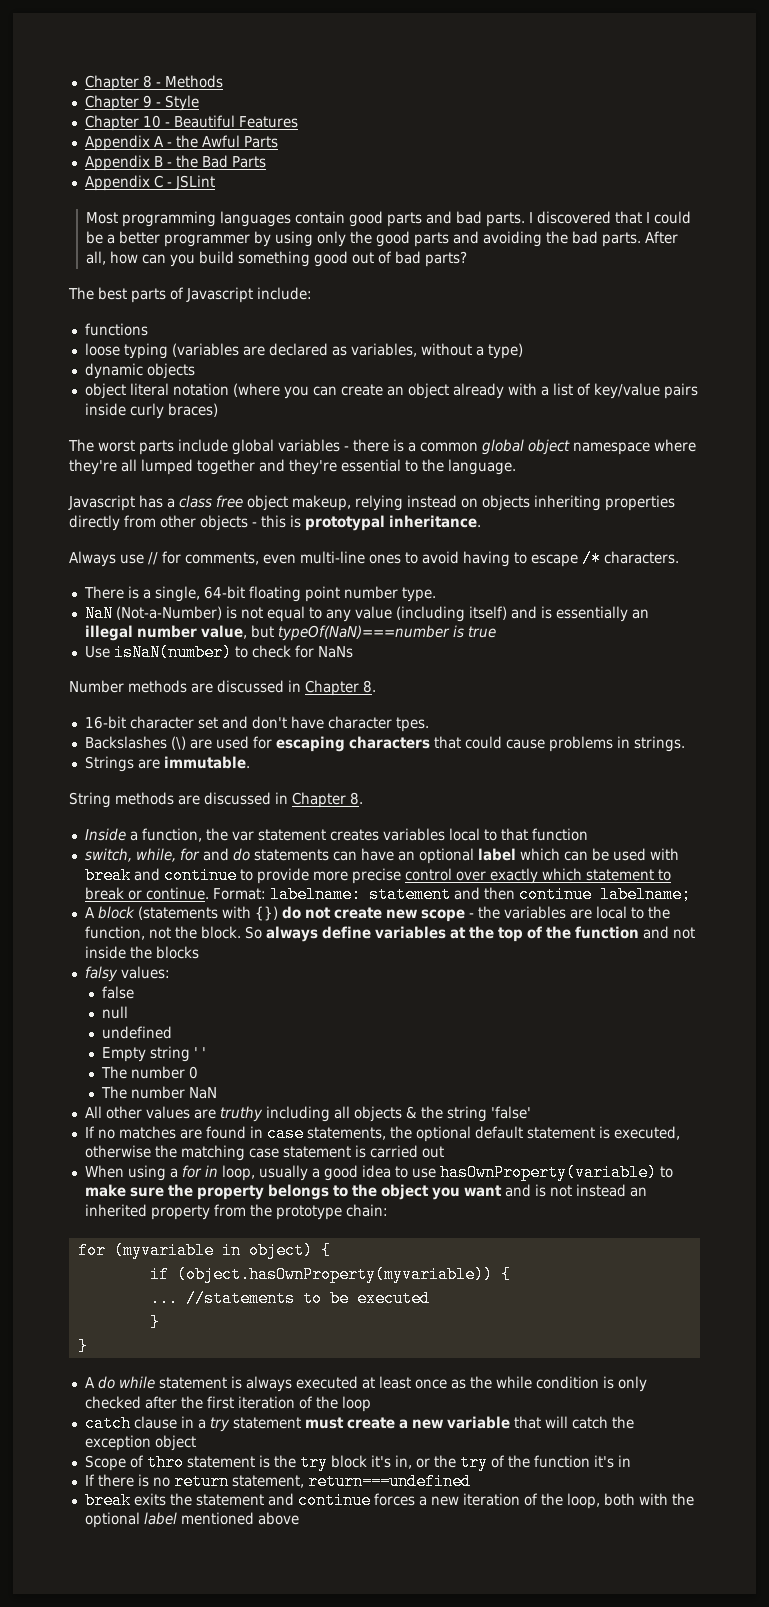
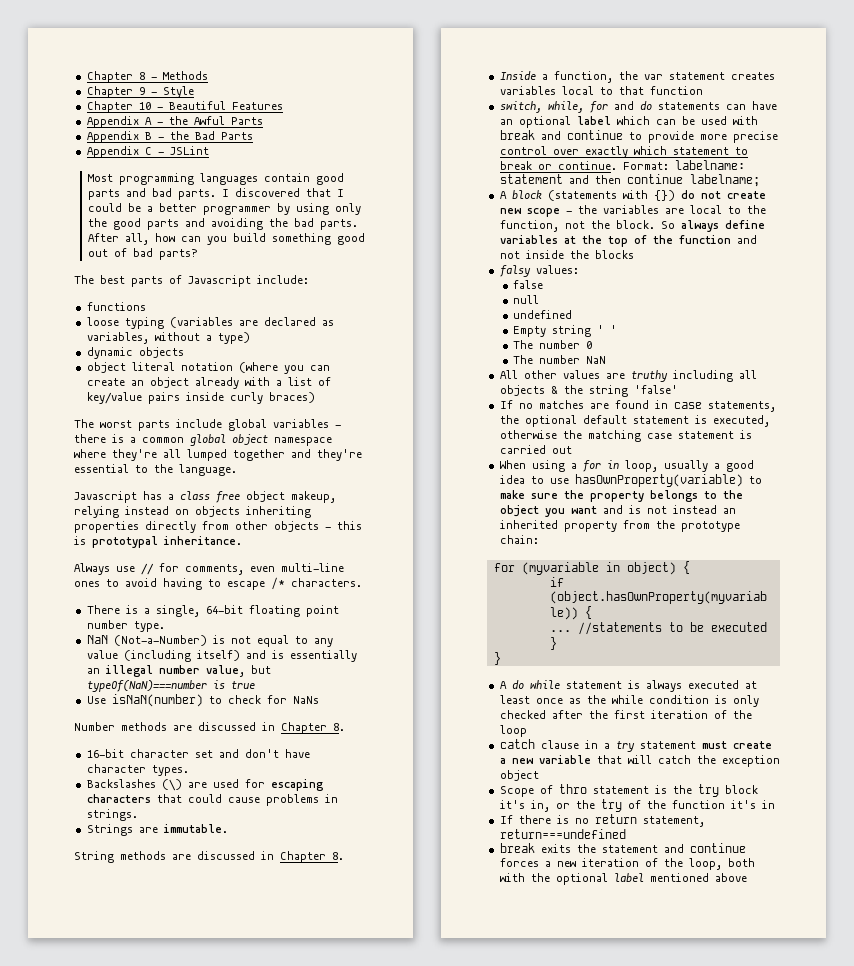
- 16-bit character set and don't have character tpes.
+ 16-bit character set and don't have character types.

